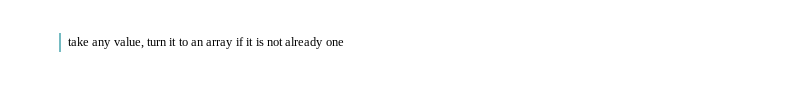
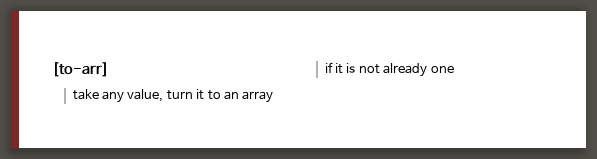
+ [to-arr]

